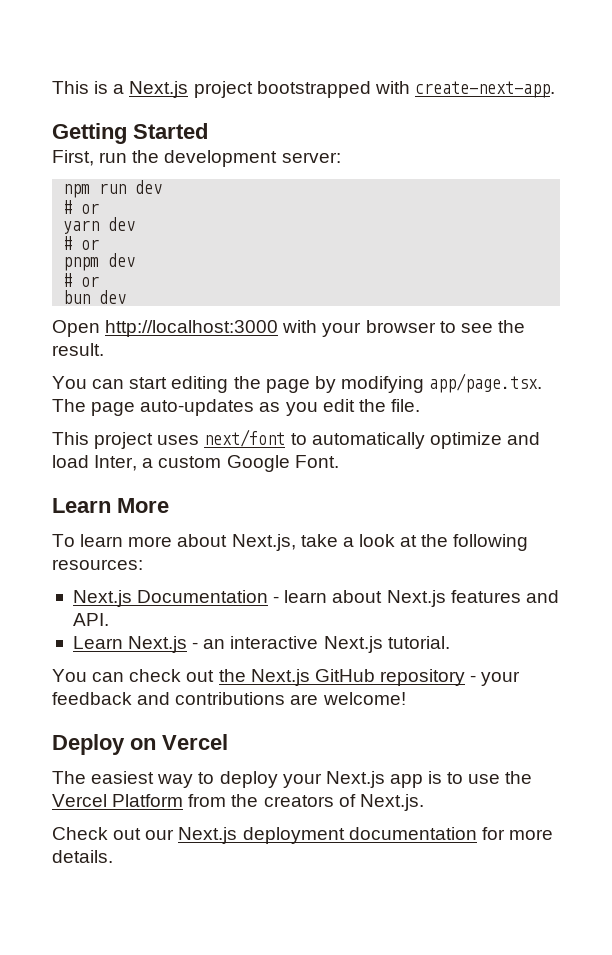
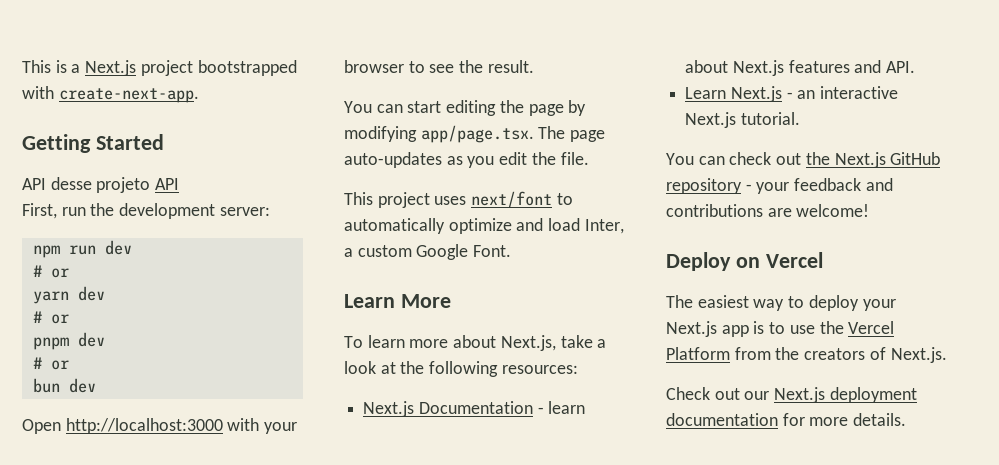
+ API desse projeto API

